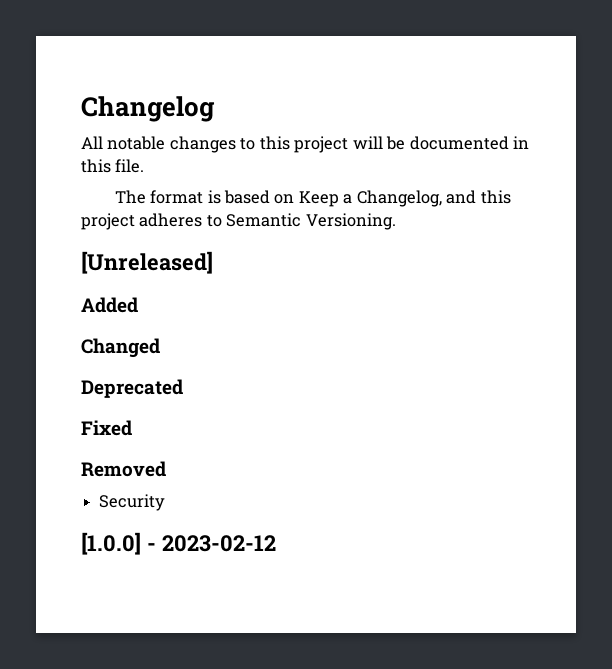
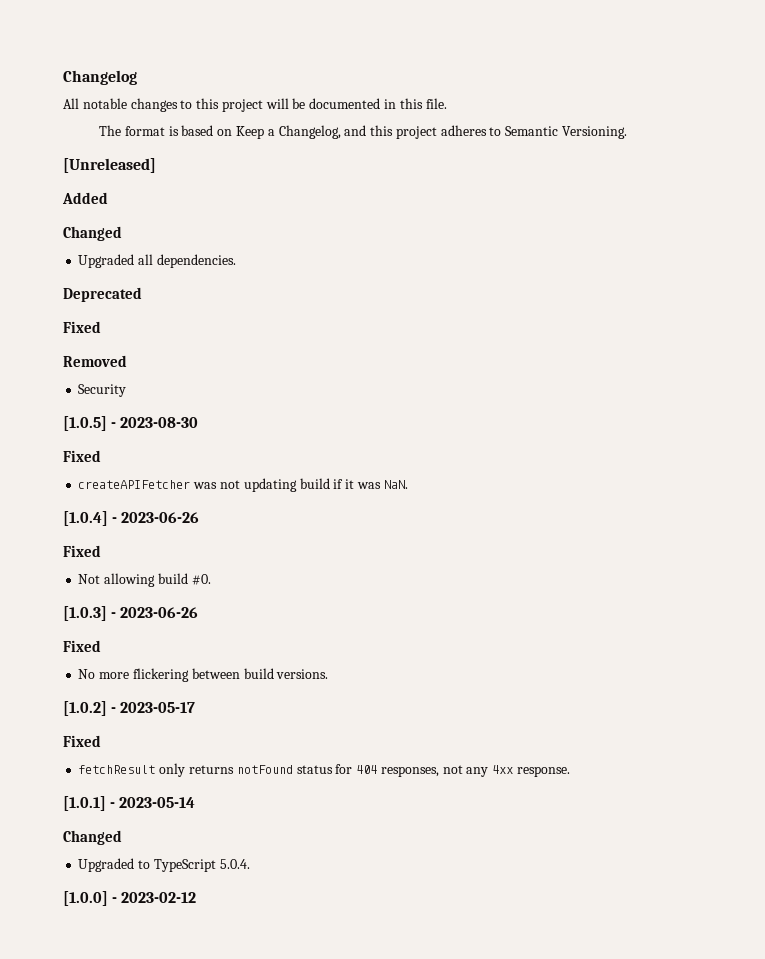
+ Upgraded all dependencies.
+ [1.0.5] - 2023-08-30
+ Fixed
+ createAPIFetcher was not updating build if it was NaN.
+ [1.0.4] - 2023-06-26
+ Fixed
+ Not allowing build #0.
+ [1.0.3] - 2023-06-26
+ Fixed
+ No more flickering between build versions.
+ [1.0.2] - 2023-05-17
+ Fixed
+ fetchResult only returns notFound status for 404 responses, not any 4xx response.
+ [1.0.1] - 2023-05-14
+ Changed
+ Upgraded to TypeScript 5.0.4.

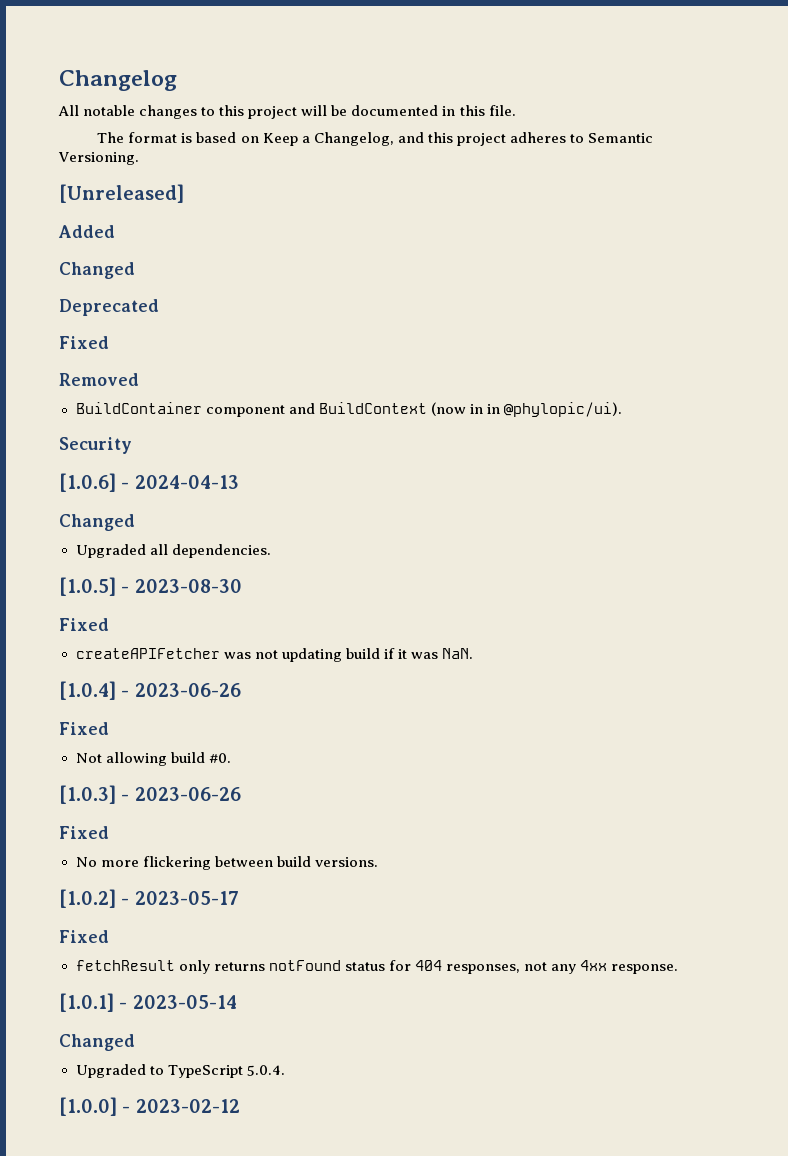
- Upgraded all dependencies.
+ BuildContainer component and BuildContext (now in in @phylopic/ui).
  Security
+ [1.0.6] - 2024-04-13
+ Changed
+ Upgraded all dependencies.

